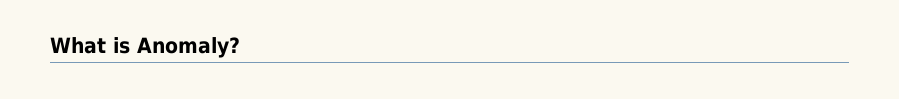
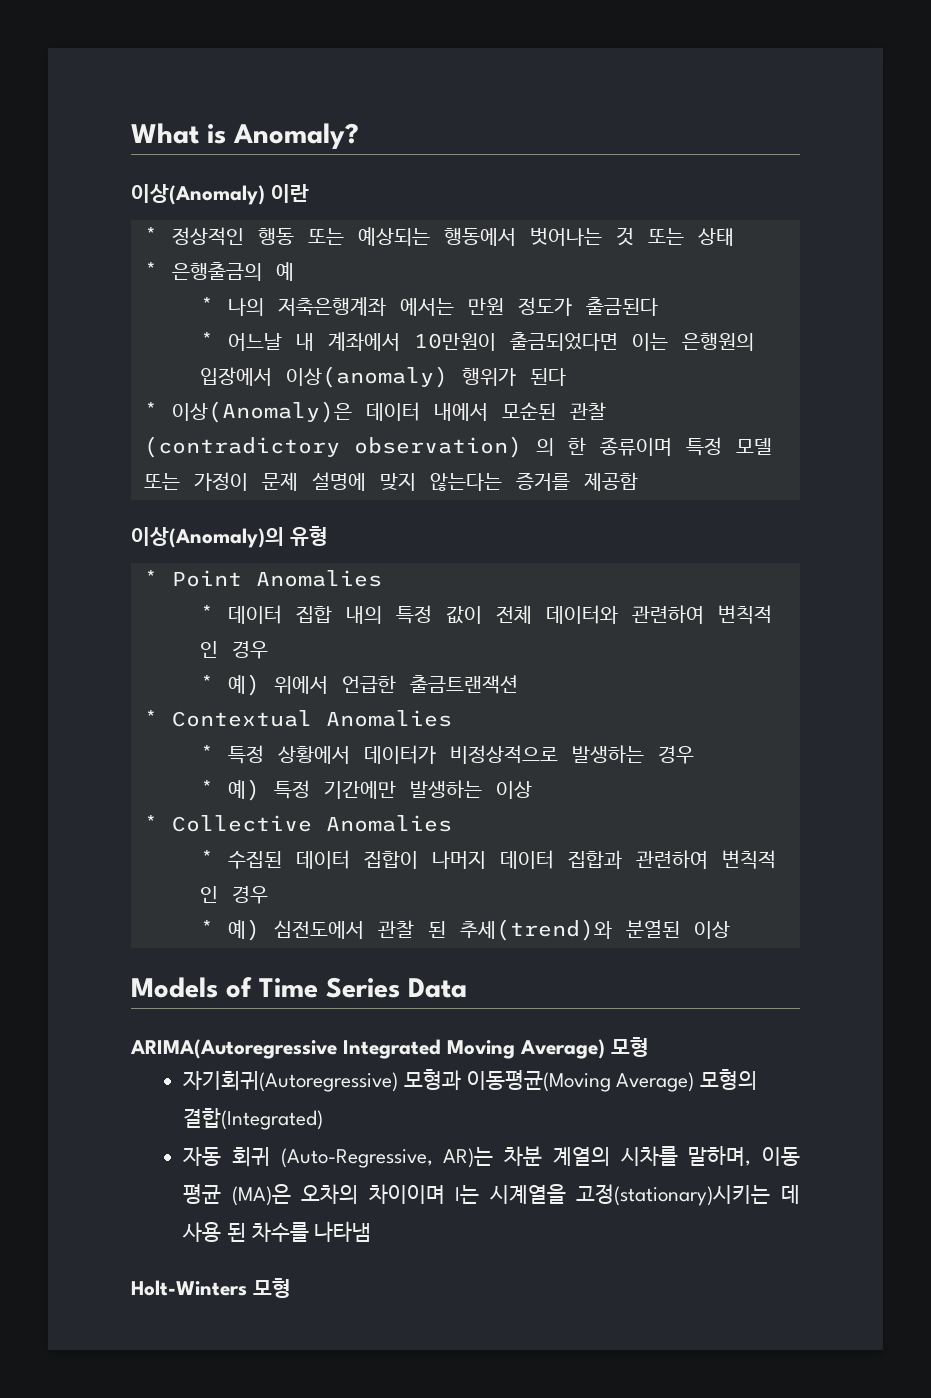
+ 이상(Anomaly) 이란
+ * 정상적인 행동 또는 예상되는 행동에서 벗어나는 것 또는 상태
+ * 은행출금의 예
+ * 나의 저축은행계좌 에서는 만원 정도가 출금된다
+ * 어느날 내 계좌에서 10만원이 출금되었다면 이는 은행원의 입장에서 이상(anomaly) 행위가 된다
+ * 이상(Anomaly)은 데이터 내에서 모순된 관찰 (contradictory observation) 의 한 종류이며 특정 모델 또는 가정이 문제 설명에 맞지 않는다는 증거를 제공함
+ 이상(Anomaly)의 유형
+ * Point Anomalies
+ * 데이터 집합 내의 특정 값이 전체 데이터와 관련하여 변칙적 인 경우
+ * 예) 위에서 언급한 출금트랜잭션
+ * Contextual Anomalies
+ * 특정 상황에서 데이터가 비정상적으로 발생하는 경우
+ * 예) 특정 기간에만 발생하는 이상
+ * Collective Anomalies
+ * 수집된 데이터 집합이 나머지 데이터 집합과 관련하여 변칙적 인 경우
+ * 예) 심전도에서 관찰 된 추세(trend)와 분열된 이상
+ Models of Time Series Data
+ ARIMA(Autoregressive Integrated Moving Average) 모형
+ 자기회귀(Autoregressive) 모형과 이동평균(Moving Average) 모형의 결합(Integrated)
+ 자동 회귀 (Auto-Regressive, AR)는 차분 계열의 시차를 말하며, 이동 평균 (MA)은 오차의 차이이며 I는 시계열을 고정(stationary)시키는 데 사용 된 차수를 나타냄
+ Holt-Winters 모형

